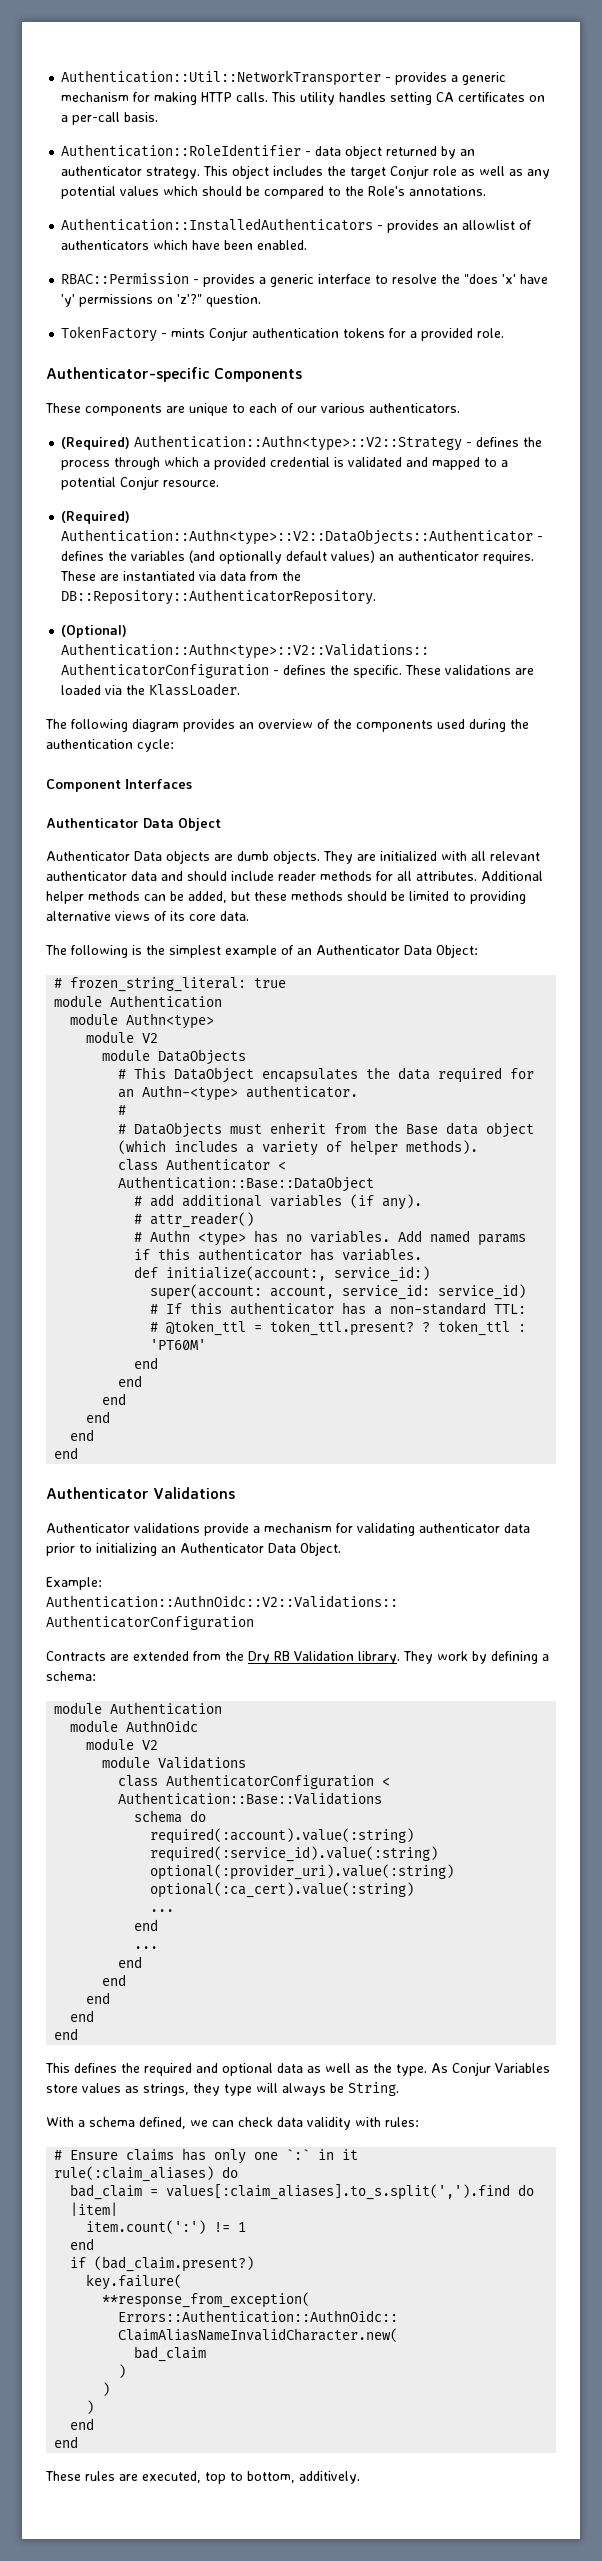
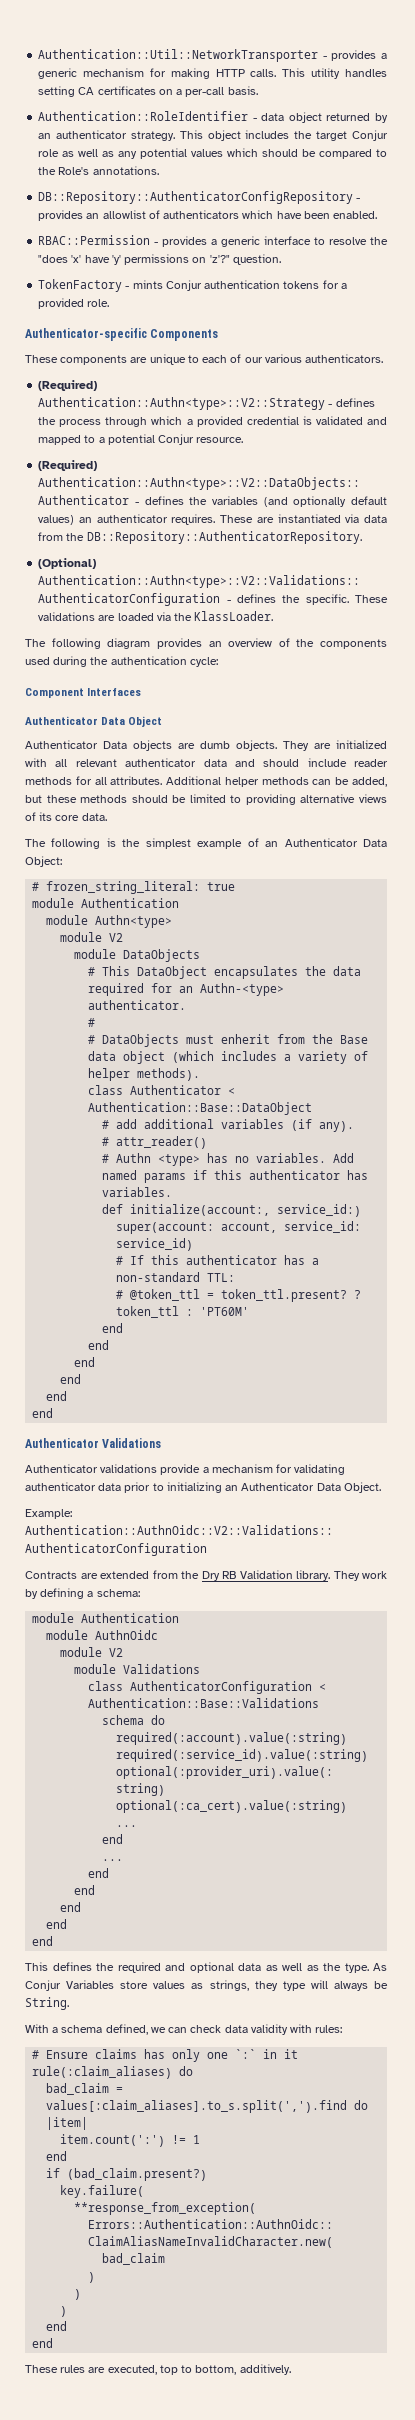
- Authentication::InstalledAuthenticators - provides an allowlist of authenticators which have been enabled.
+ DB::Repository::AuthenticatorConfigRepository - provides an allowlist of authenticators which have been enabled.

